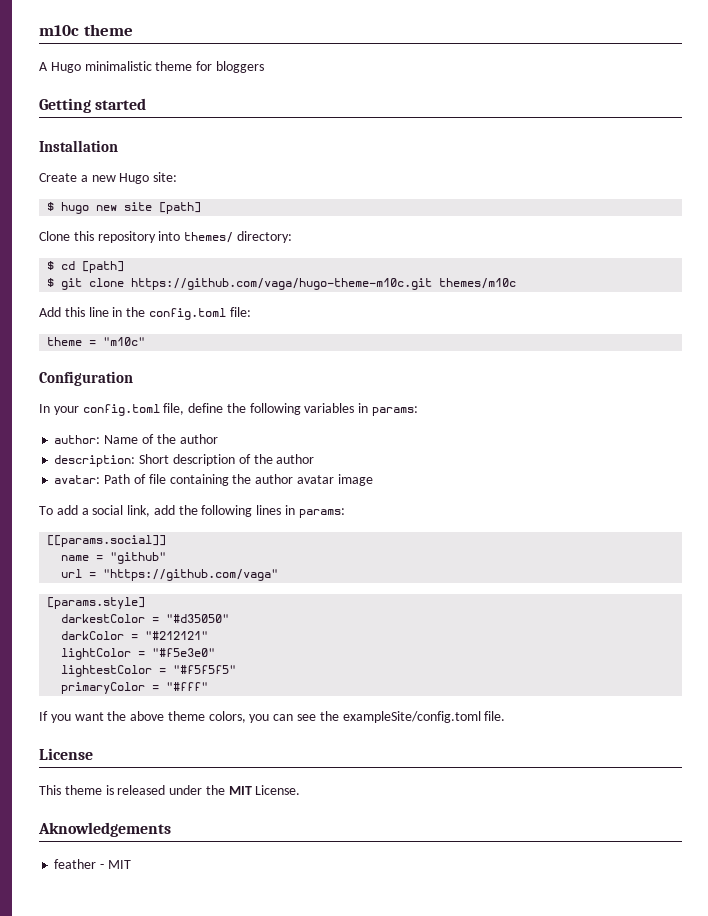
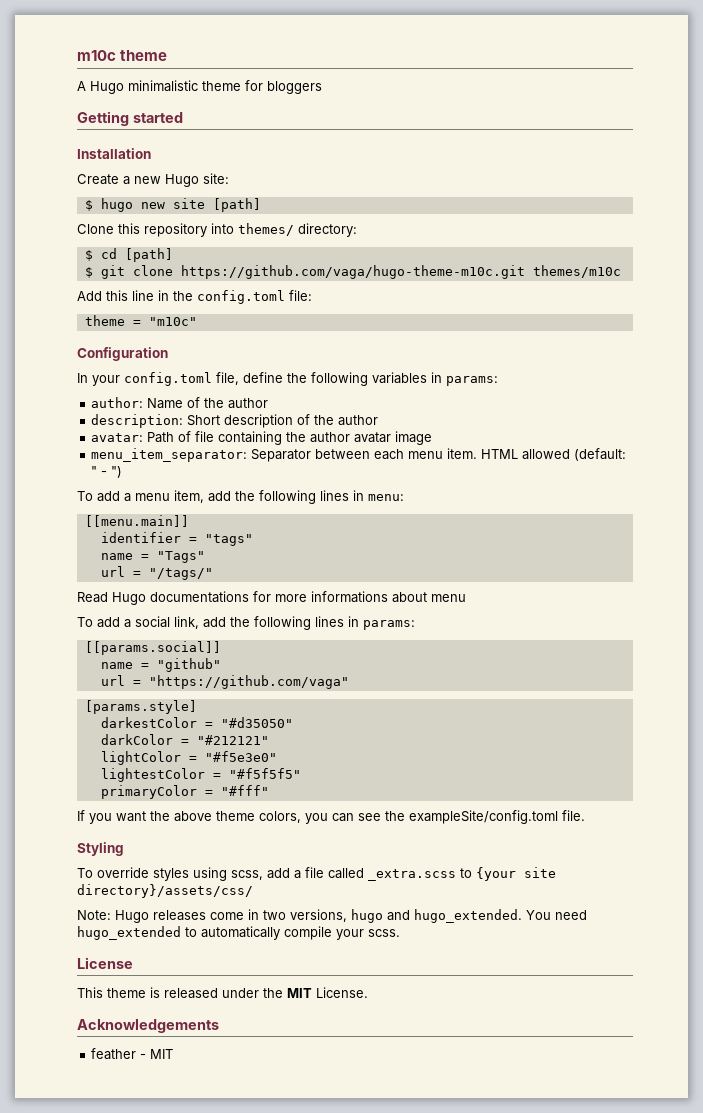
+ menu_item_separator: Separator between each menu item. HTML allowed (default: " - ")
+ To add a menu item, add the following lines in menu:
+ [[menu.main]]
+ identifier = "tags"
+ name = "Tags"
+ url = "/tags/"
+ Read Hugo documentations for more informations about menu
+ Styling
+ To override styles using scss, add a file called _extra.scss to {your site directory}/assets/css/
+ Note: Hugo releases come in two versions, hugo and hugo_extended. You need hugo_extended to automatically compile your scss.
- Aknowledgements
+ Acknowledgements

